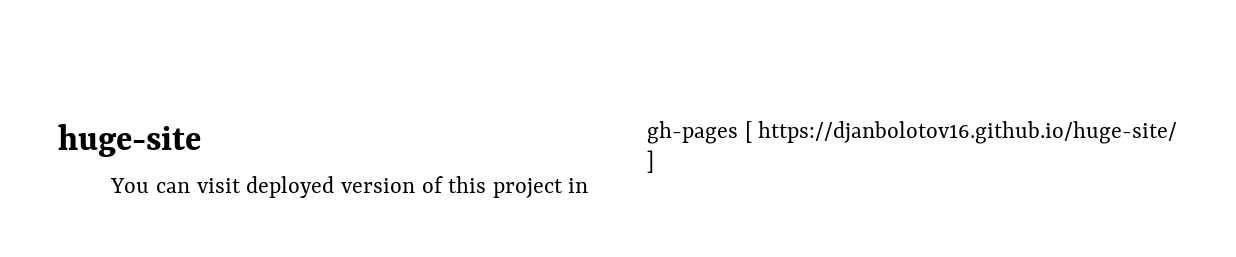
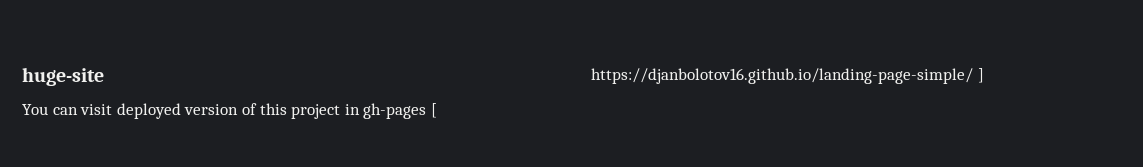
- You can visit deployed version of this project in gh-pages [ https://djanbolotov16.github.io/huge-site/ ]
+ You can visit deployed version of this project in gh-pages [ https://djanbolotov16.github.io/landing-page-simple/ ]

